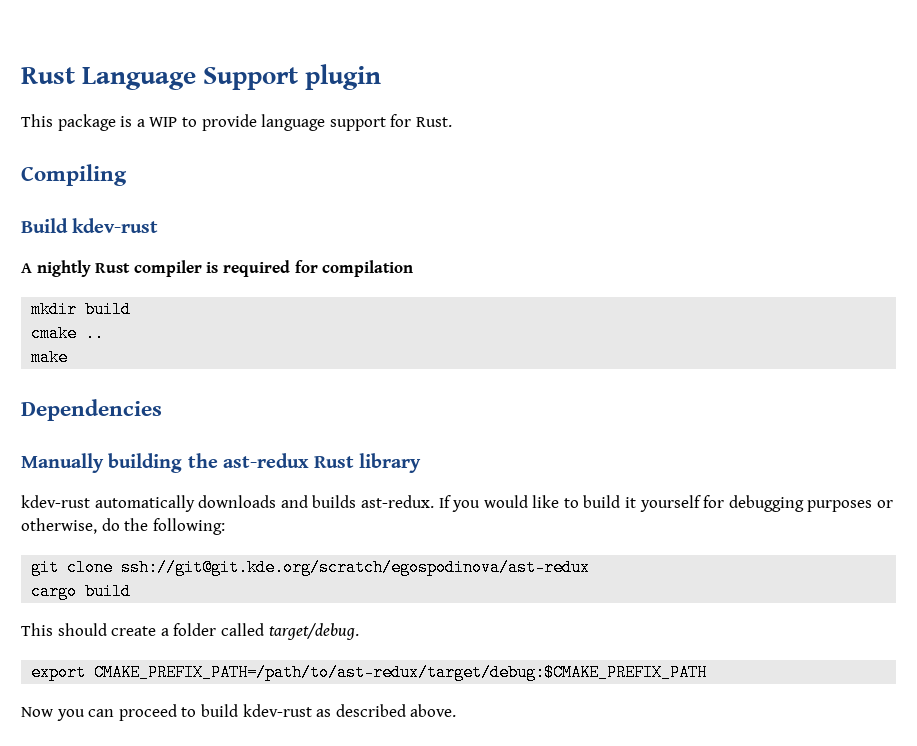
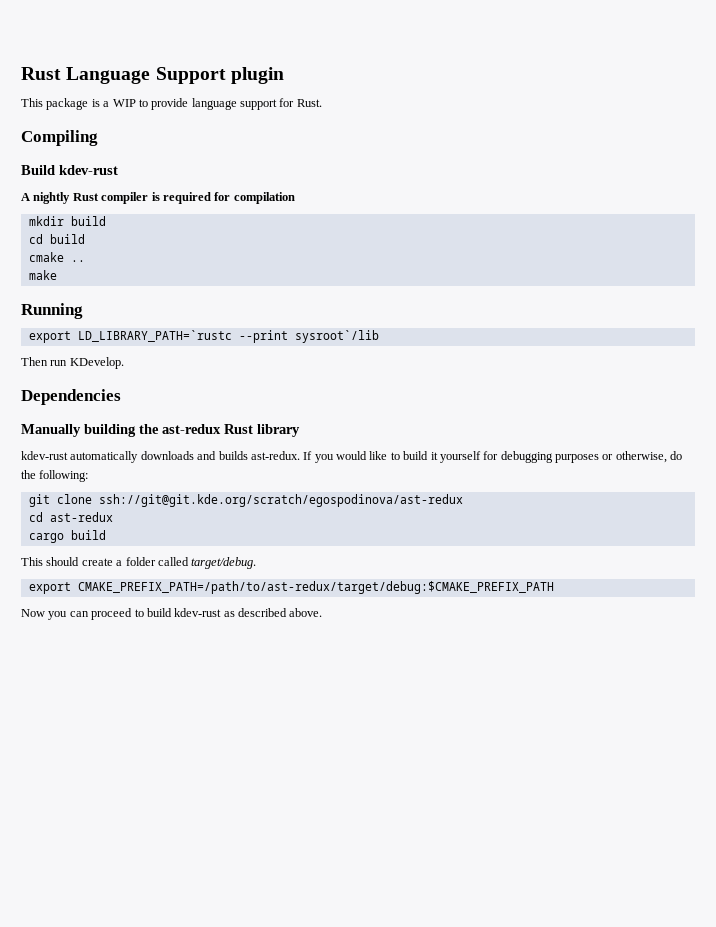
+ cd build
+ Running
+ export LD_LIBRARY_PATH=`rustc --print sysroot`/lib
+ Then run KDevelop.
+ cd ast-redux

